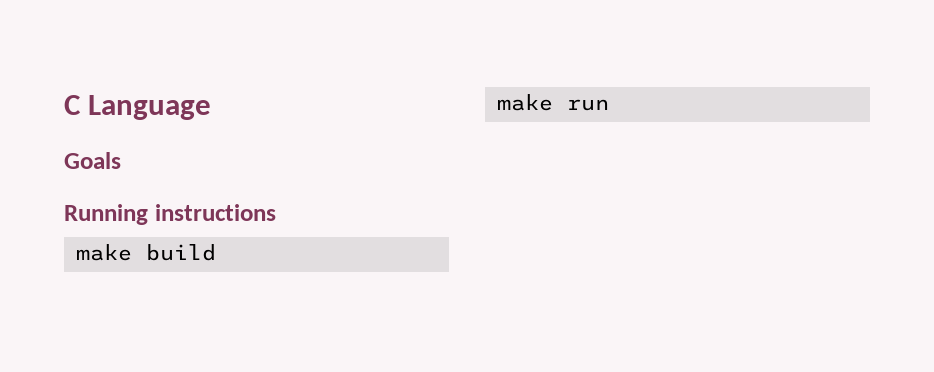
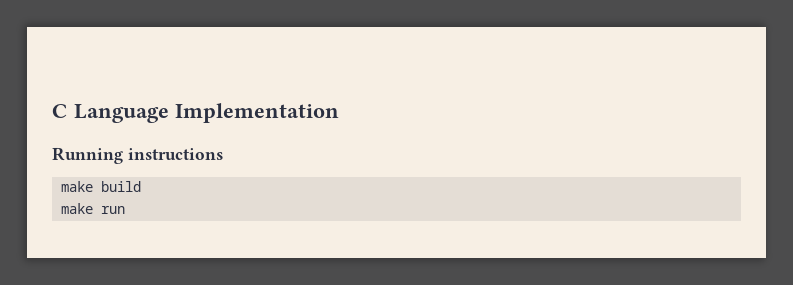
- C Language
- Goals
+ C Language Implementation

